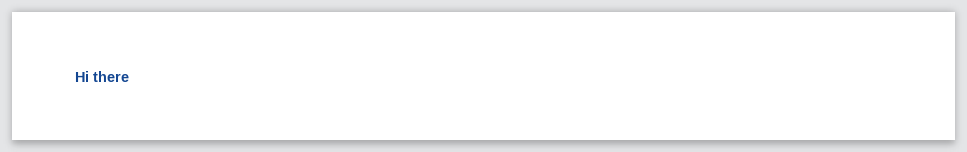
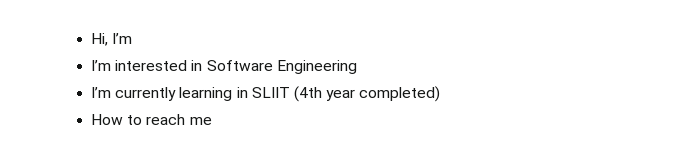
- Hi there
+ Hi, I’m
+ I’m interested in Software Engineering
+ I’m currently learning in SLIIT (4th year completed)
+ How to reach me

